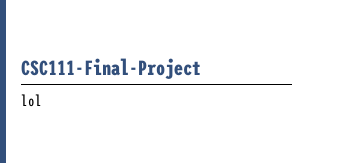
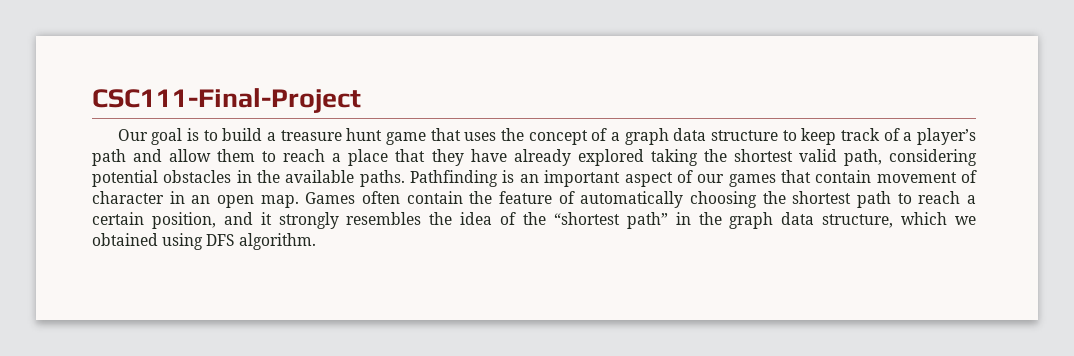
- lol
+ Our goal is to build a treasure hunt game that uses the concept of a graph data structure to keep track of a player’s path and allow them to reach a place that they have already explored taking the shortest valid path, considering potential obstacles in the available paths. Pathfinding is an important aspect of our games that contain movement of character in an open map. Games often contain the feature of automatically choosing the shortest path to reach a certain position, and it strongly resembles the idea of the “shortest path” in the graph data structure, which we obtained using DFS algorithm.

